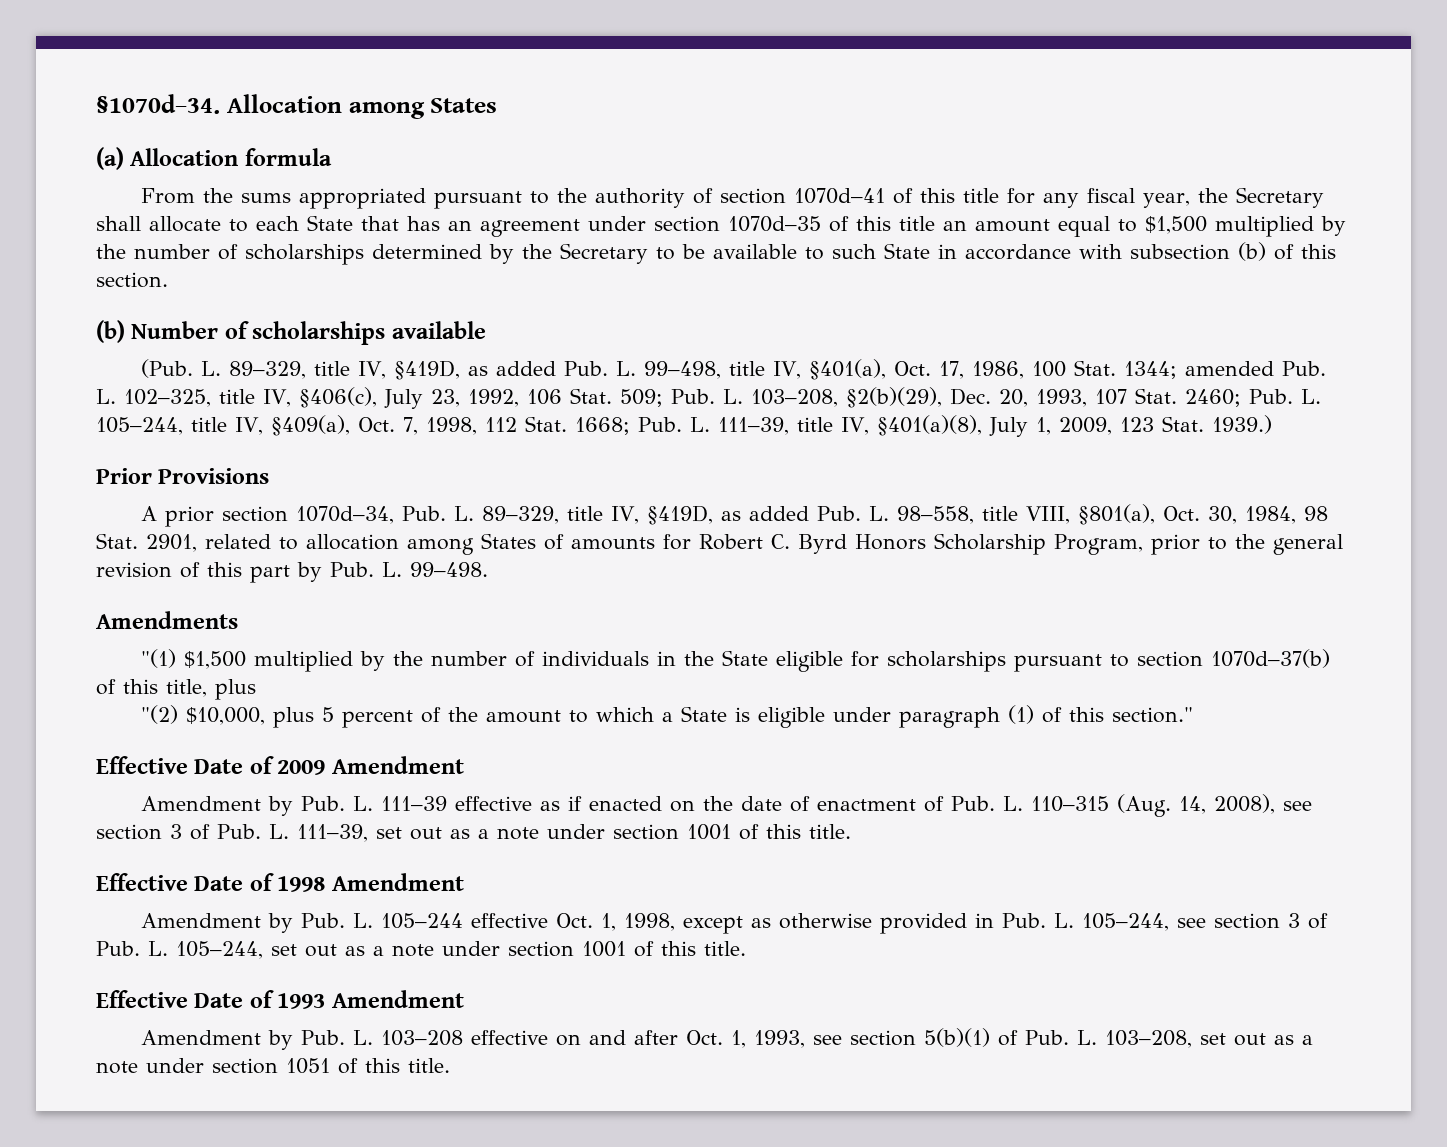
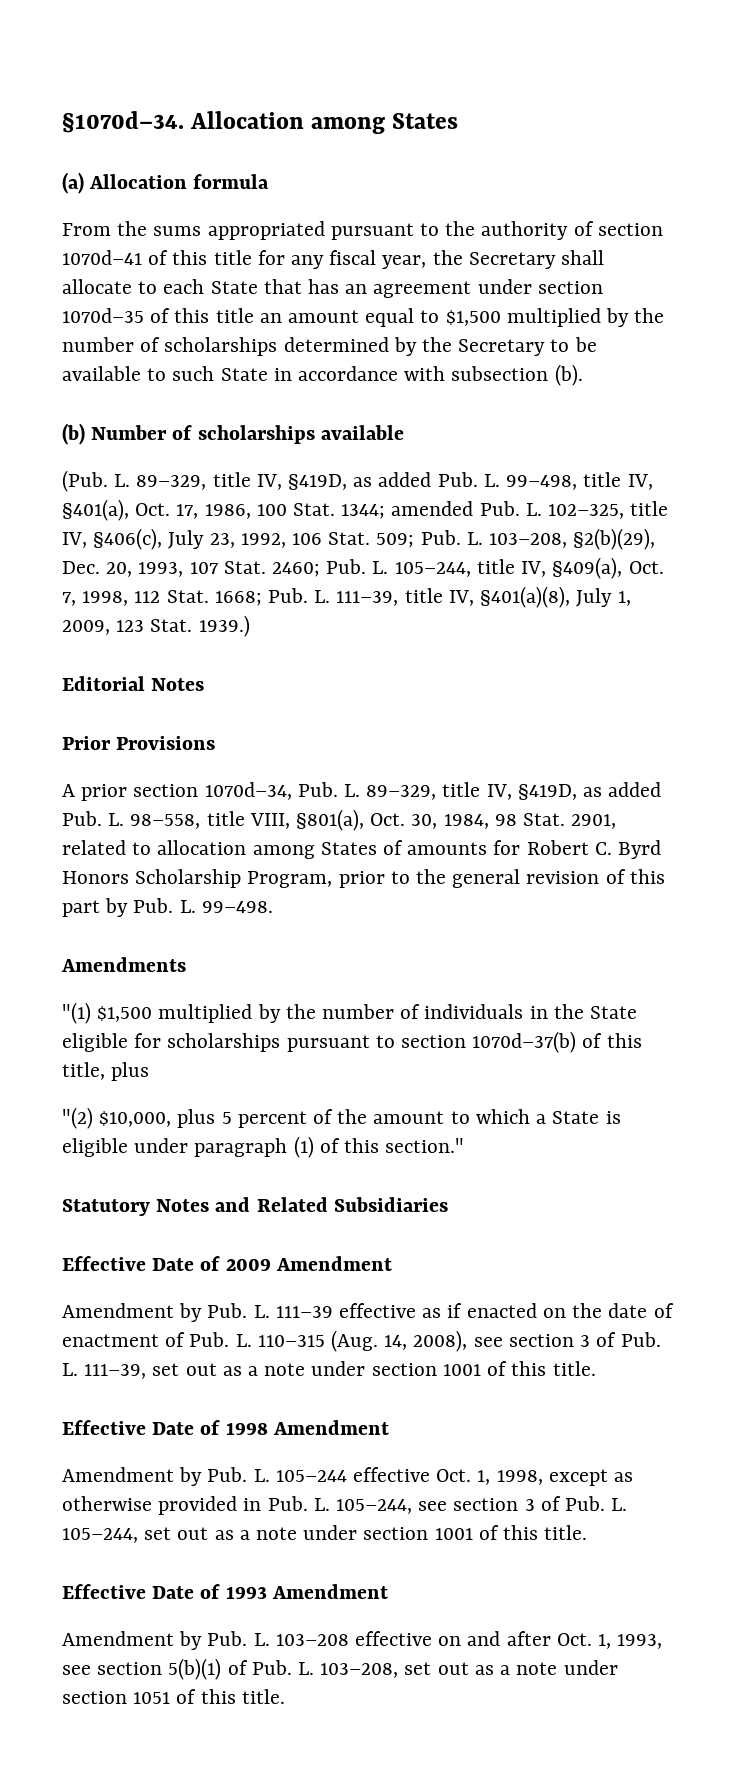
- From the sums appropriated pursuant to the authority of section 1070d–41 of this title for any fiscal year, the Secretary shall allocate to each State that has an agreement under section 1070d–35 of this title an amount equal to $1,500 multiplied by the number of scholarships determined by the Secretary to be available to such State in accordance with subsection (b) of this section.
+ From the sums appropriated pursuant to the authority of section 1070d–41 of this title for any fiscal year, the Secretary shall allocate to each State that has an agreement under section 1070d–35 of this title an amount equal to $1,500 multiplied by the number of scholarships determined by the Secretary to be available to such State in accordance with subsection (b).
+ Editorial Notes
+ Statutory Notes and Related Subsidiaries

